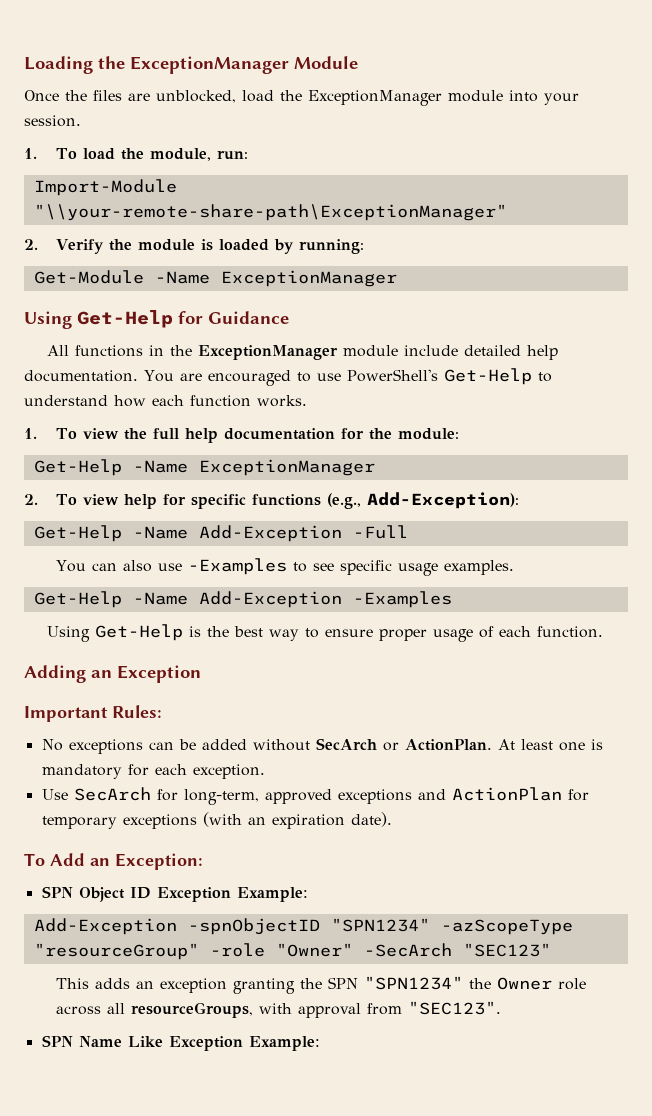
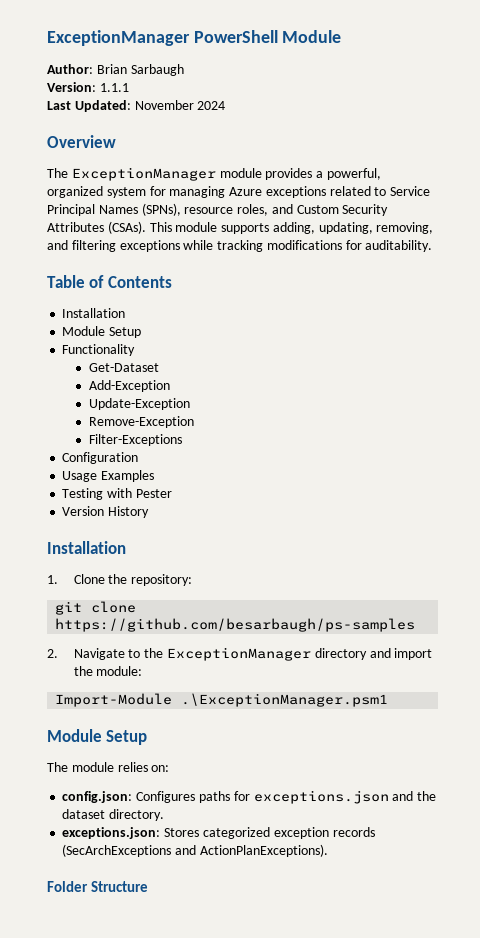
- Loading the ExceptionManager Module
- Once the files are unblocked, load the ExceptionManager module into your session.
- 1. To load the module, run:
- Import-Module "\\your-remote-share-path\ExceptionManager"
- 2. Verify the module is loaded by running:
- Get-Module -Name ExceptionManager
- Using Get-Help for Guidance
- All functions in the ExceptionManager module include detailed help documentation. You are encouraged to use PowerShell's Get-Help to understand how each function works.
- 1. To view the full help documentation for the module:
- Get-Help -Name ExceptionManager
- 2. To view help for specific functions (e.g., Add-Exception):
- Get-Help -Name Add-Exception -Full
- You can also use -Examples to see specific usage examples.
- Get-Help -Name Add-Exception -Examples
- Using Get-Help is the best way to ensure proper usage of each function.
- Adding an Exception
- Important Rules:
- No exceptions can be added without SecArch or ActionPlan. At least one is mandatory for each exception.
- Use SecArch for long-term, approved exceptions and ActionPlan for temporary exceptions (with an expiration date).
- To Add an Exception:
- SPN Object ID Exception Example:
- Add-Exception -spnObjectID "SPN1234" -azScopeType "resourceGroup" -role "Owner" -SecArch "SEC123"
- This adds an exception granting the SPN "SPN1234" the Owner role across all resourceGroups, with approval from "SEC123".
- SPN Name Like Exception Example:
+ ExceptionManager PowerShell Module
+ Author: Brian Sarbaugh
+ Version: 1.1.1
+ Last Updated: November 2024
+ Overview
+ The ExceptionManager module provides a powerful, organized system for managing Azure exceptions related to Service Principal Names (SPNs), resource roles, and Custom Security Attributes (CSAs). This module supports adding, updating, removing, and filtering exceptions while tracking modifications for auditability.
+ Table of Contents
+ Installation
+ Module Setup
+ Functionality
+ Get-Dataset
+ Add-Exception
+ Update-Exception
+ Remove-Exception
+ Filter-Exceptions
+ Configuration
+ Usage Examples
+ Testing with Pester
+ Version History
+ Installation
+ 1. Clone the repository:
+ git clone https://github.com/besarbaugh/ps-samples
+ 2. Navigate to the ExceptionManager directory and import the module:
+ Import-Module .\ExceptionManager.psm1
+ Module Setup
+ The module relies on:
+ config.json: Configures paths for exceptions.json and the dataset directory.
+ exceptions.json: Stores categorized exception records (SecArchExceptions and ActionPlanExceptions).
+ Folder Structure

